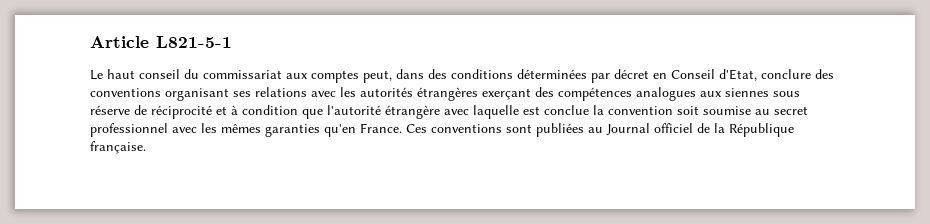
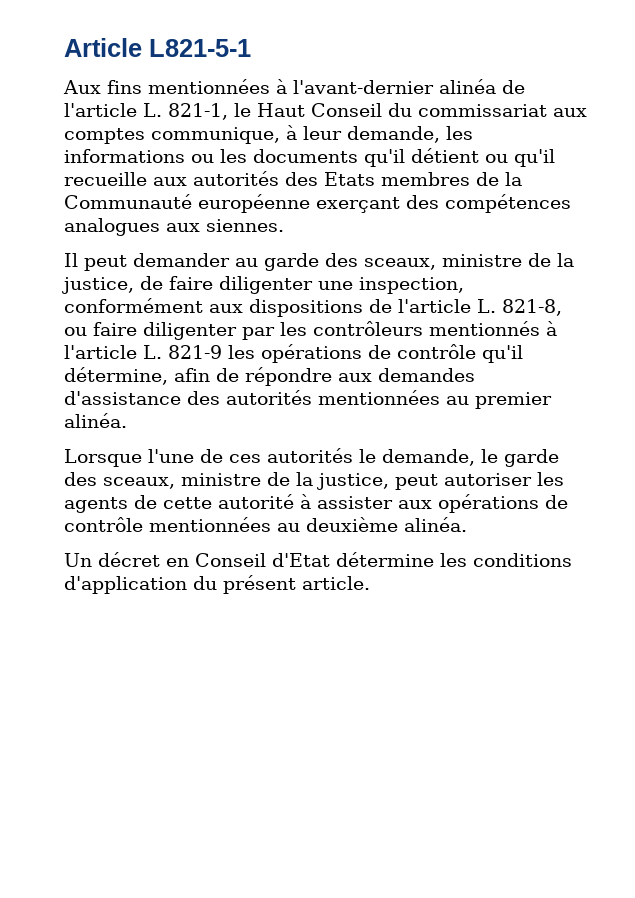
- Le haut conseil du commissariat aux comptes peut, dans des conditions déterminées par décret en Conseil d'Etat, conclure des conventions organisant ses relations avec les autorités étrangères exerçant des compétences analogues aux siennes sous réserve de réciprocité et à condition que l'autorité étrangère avec laquelle est conclue la convention soit soumise au secret professionnel avec les mêmes garanties qu'en France. Ces conventions sont publiées au Journal officiel de la République française.
+ Aux fins mentionnées à l'avant-dernier alinéa de l'article L. 821-1, le Haut Conseil du commissariat aux comptes communique, à leur demande, les informations ou les documents qu'il détient ou qu'il recueille aux autorités des Etats membres de la Communauté européenne exerçant des compétences analogues aux siennes.
+ Il peut demander au garde des sceaux, ministre de la justice, de faire diligenter une inspection, conformément aux dispositions de l'article L. 821-8, ou faire diligenter par les contrôleurs mentionnés à l'article L. 821-9 les opérations de contrôle qu'il détermine, afin de répondre aux demandes d'assistance des autorités mentionnées au premier alinéa.
+ Lorsque l'une de ces autorités le demande, le garde des sceaux, ministre de la justice, peut autoriser les agents de cette autorité à assister aux opérations de contrôle mentionnées au deuxième alinéa.
+ Un décret en Conseil d'Etat détermine les conditions d'application du présent article.

